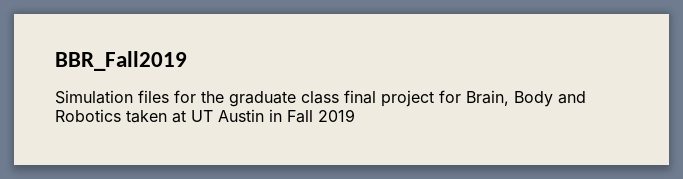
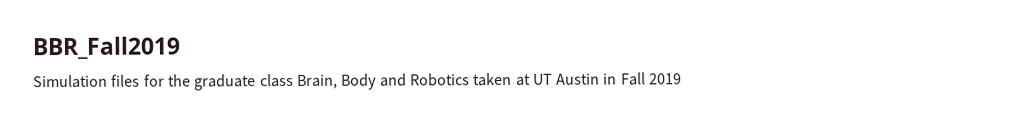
- Simulation files for the graduate class final project for Brain, Body and Robotics taken at UT Austin in Fall 2019
+ Simulation files for the graduate class Brain, Body and Robotics taken at UT Austin in Fall 2019

